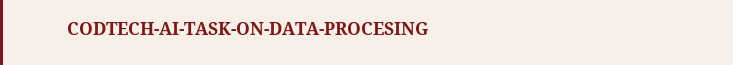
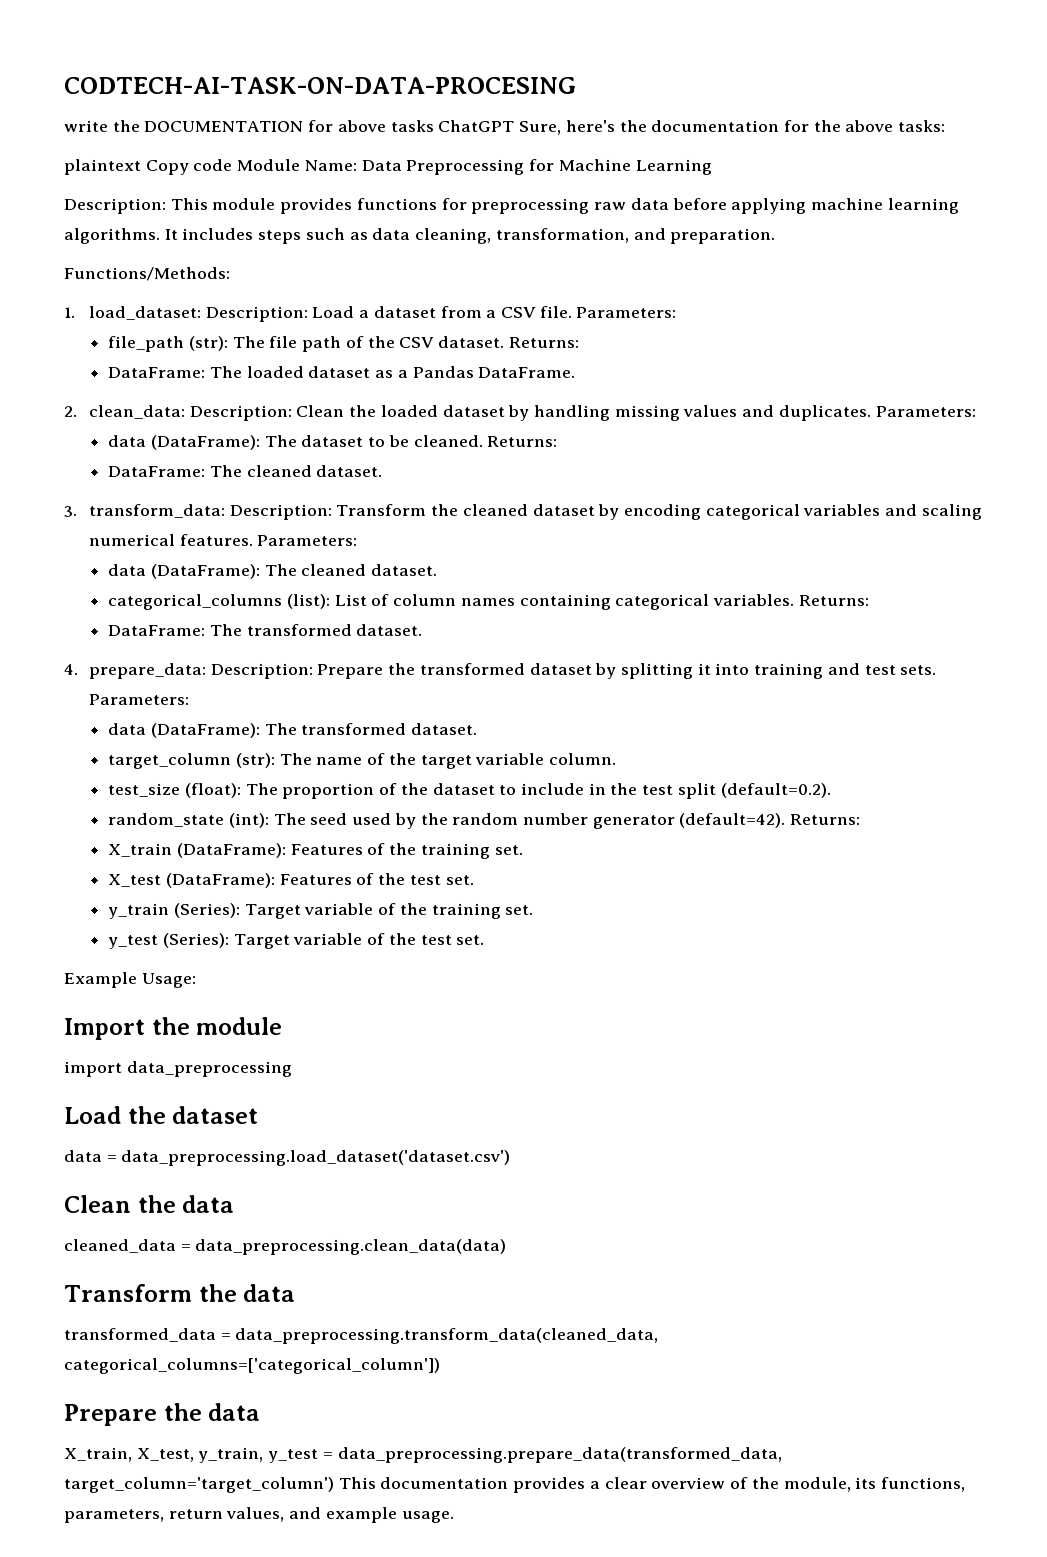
+ write the DOCUMENTATION for above tasks ChatGPT Sure, here's the documentation for the above tasks:
+ plaintext Copy code Module Name: Data Preprocessing for Machine Learning
+ Description: This module provides functions for preprocessing raw data before applying machine learning algorithms. It includes steps such as data cleaning, transformation, and preparation.
+ Functions/Methods:
+ 1. load_dataset: Description: Load a dataset from a CSV file. Parameters:
+ file_path (str): The file path of the CSV dataset. Returns:
+ DataFrame: The loaded dataset as a Pandas DataFrame.
+ 2. clean_data: Description: Clean the loaded dataset by handling missing values and duplicates. Parameters:
+ data (DataFrame): The dataset to be cleaned. Returns:
+ DataFrame: The cleaned dataset.
+ 3. transform_data: Description: Transform the cleaned dataset by encoding categorical variables and scaling numerical features. Parameters:
+ data (DataFrame): The cleaned dataset.
+ categorical_columns (list): List of column names containing categorical variables. Returns:
+ DataFrame: The transformed dataset.
+ 4. prepare_data: Description: Prepare the transformed dataset by splitting it into training and test sets. Parameters:
+ data (DataFrame): The transformed dataset.
+ target_column (str): The name of the target variable column.
+ test_size (float): The proportion of the dataset to include in the test split (default=0.2).
+ random_state (int): The seed used by the random number generator (default=42). Returns:
+ X_train (DataFrame): Features of the training set.
+ X_test (DataFrame): Features of the test set.
+ y_train (Series): Target variable of the training set.
+ y_test (Series): Target variable of the test set.
+ Example Usage:
+ Import the module
+ import data_preprocessing
+ Load the dataset
+ data = data_preprocessing.load_dataset('dataset.csv')
+ Clean the data
+ cleaned_data = data_preprocessing.clean_data(data)
+ Transform the data
+ transformed_data = data_preprocessing.transform_data(cleaned_data, categorical_columns=['categorical_column'])
+ Prepare the data
+ X_train, X_test, y_train, y_test = data_preprocessing.prepare_data(transformed_data, target_column='target_column') This documentation provides a clear overview of the module, its functions, parameters, return values, and example usage.

